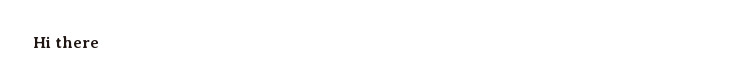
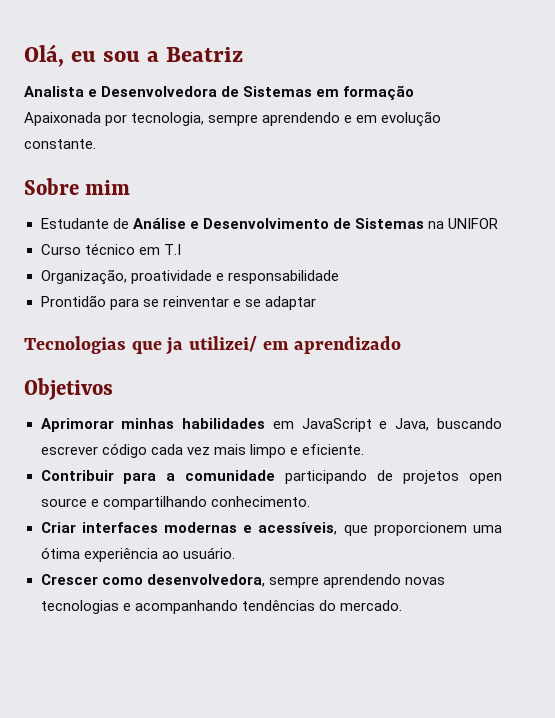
- Hi there
+ Olá, eu sou a Beatriz
+ Analista e Desenvolvedora de Sistemas em formação
+ Apaixonada por tecnologia, sempre aprendendo e em evolução constante.
+ Sobre mim
+ Estudante de Análise e Desenvolvimento de Sistemas na UNIFOR
+ Curso técnico em T.I
+ Organização, proatividade e responsabilidade
+ Prontidão para se reinventar e se adaptar
+ Tecnologias que ja utilizei/ em aprendizado
+ Objetivos
+ Aprimorar minhas habilidades em JavaScript e Java, buscando escrever código cada vez mais limpo e eficiente.
+ Contribuir para a comunidade participando de projetos open source e compartilhando conhecimento.
+ Criar interfaces modernas e acessíveis, que proporcionem uma ótima experiência ao usuário.
+ Crescer como desenvolvedora, sempre aprendendo novas tecnologias e acompanhando tendências do mercado.

